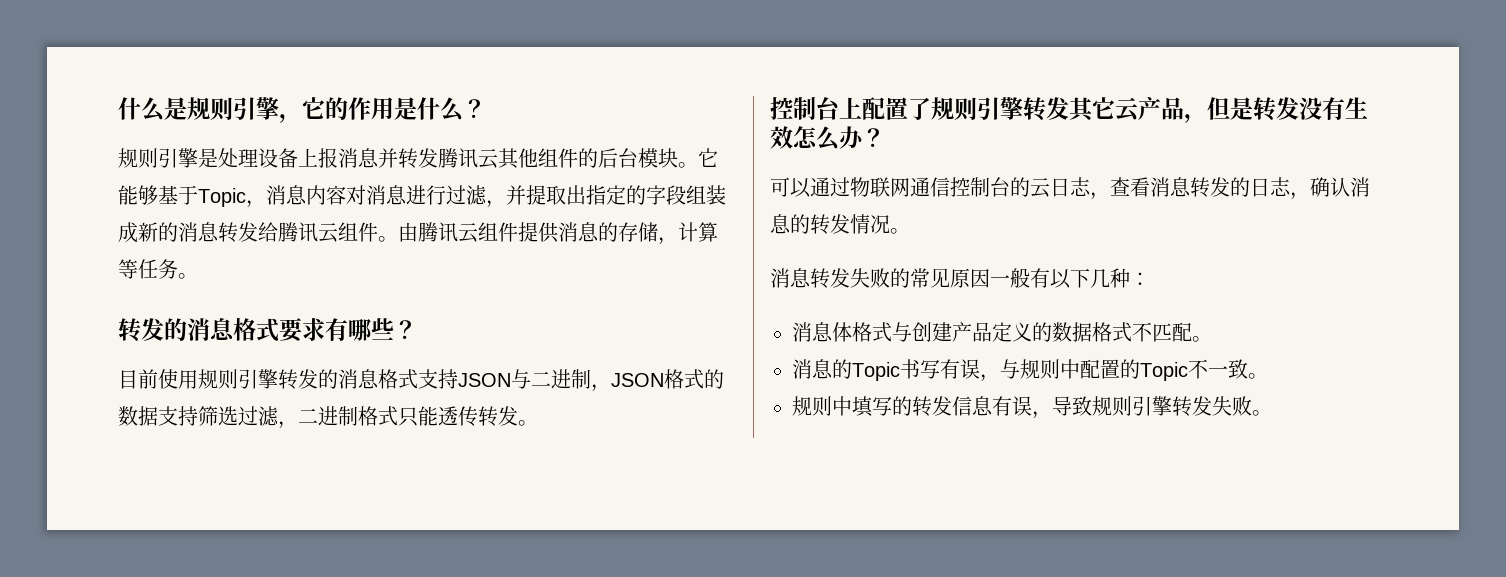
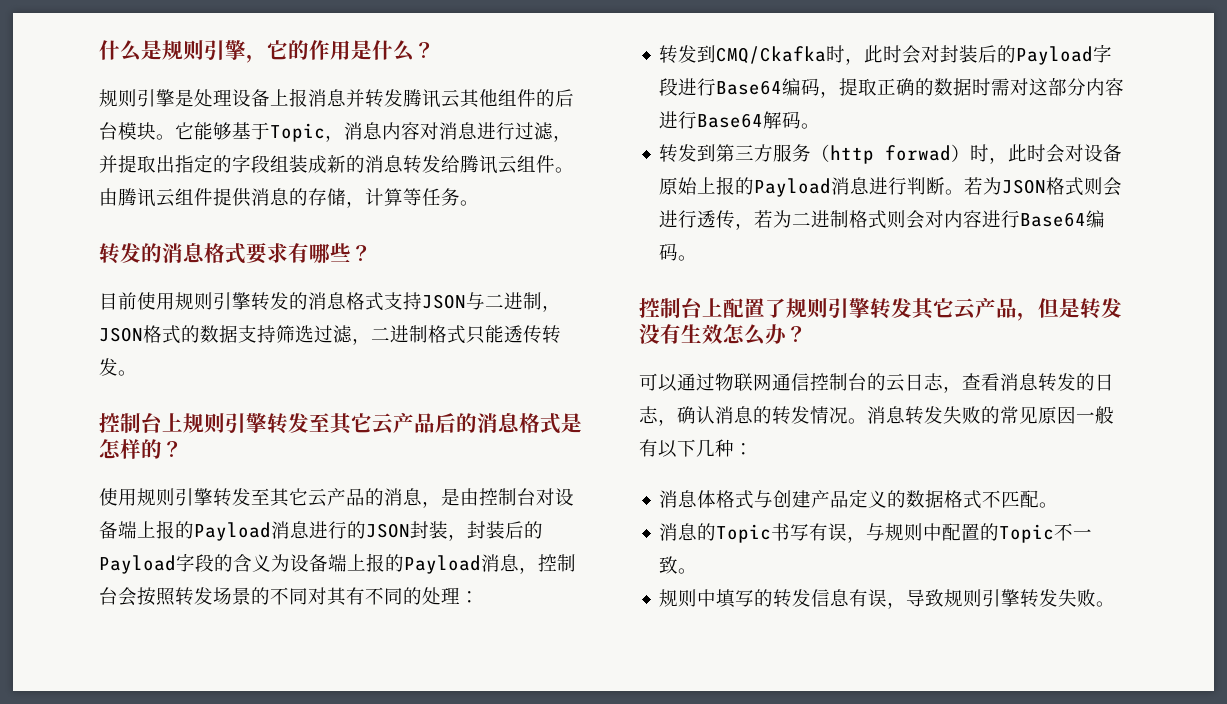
+ 控制台上规则引擎转发至其它云产品后的消息格式是怎样的？
+ 使用规则引擎转发至其它云产品的消息，是由控制台对设备端上报的Payload消息进行的JSON封装，封装后的Payload字段的含义为设备端上报的Payload消息，控制台会按照转发场景的不同对其有不同的处理：
+ 转发到CMQ/Ckafka时，此时会对封装后的Payload字段进行Base64编码，提取正确的数据时需对这部分内容进行Base64解码。
+ 转发到第三方服务（http forwad）时，此时会对设备原始上报的Payload消息进行判断。若为JSON格式则会进行透传，若为二进制格式则会对内容进行Base64编码。
- 可以通过物联网通信控制台的云日志，查看消息转发的日志，确认消息的转发情况。
- 消息转发失败的常见原因一般有以下几种：
+ 可以通过物联网通信控制台的云日志，查看消息转发的日志，确认消息的转发情况。消息转发失败的常见原因一般有以下几种：

